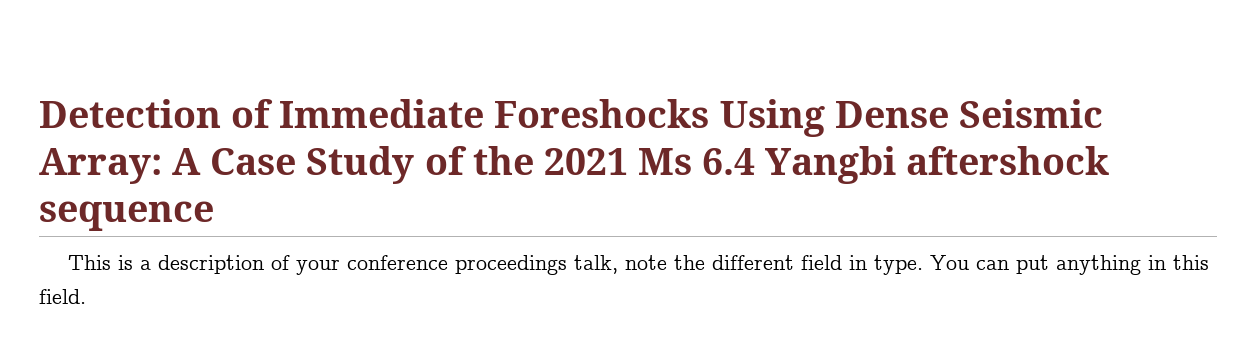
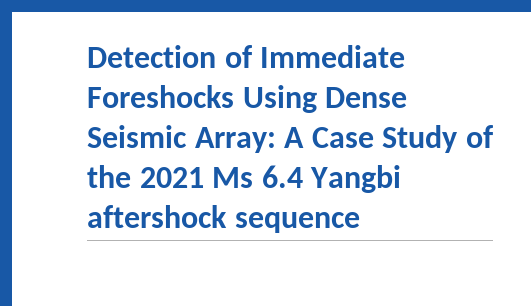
- This is a description of your conference proceedings talk, note the different field in type. You can put anything in this field.

